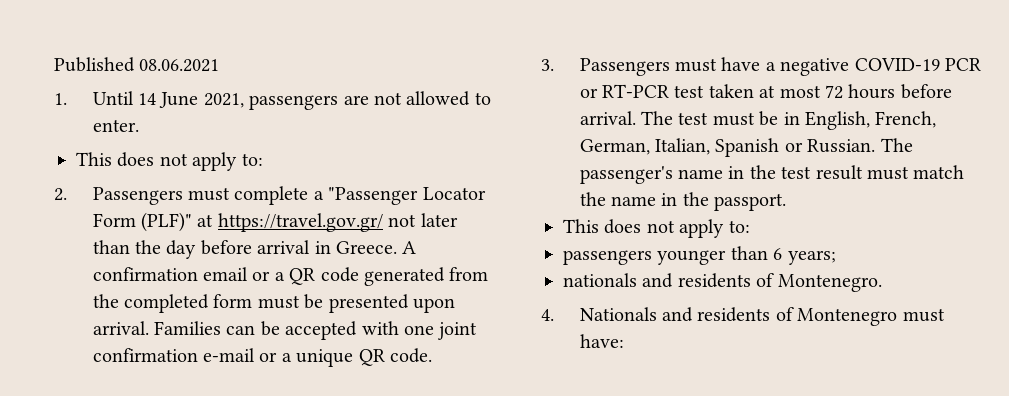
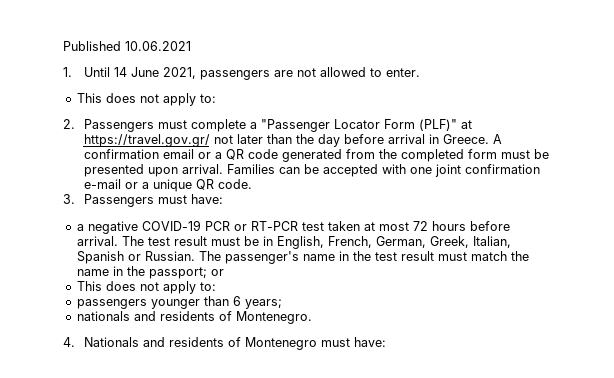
- Published 08.06.2021
+ Published 10.06.2021
- 3. Passengers must have a negative COVID-19 PCR or RT-PCR test taken at most 72 hours before arrival.
+ 3. Passengers must have:
+ a negative COVID-19 PCR or RT-PCR test taken at most 72 hours before arrival.
- The test must be in English, French, German, Italian, Spanish or Russian.
+ The test result must be in English, French, German, Greek, Italian, Spanish or Russian.
- The passenger's name in the test result must match the name in the passport.
+ The passenger's name in the test result must match the name in the passport; or

